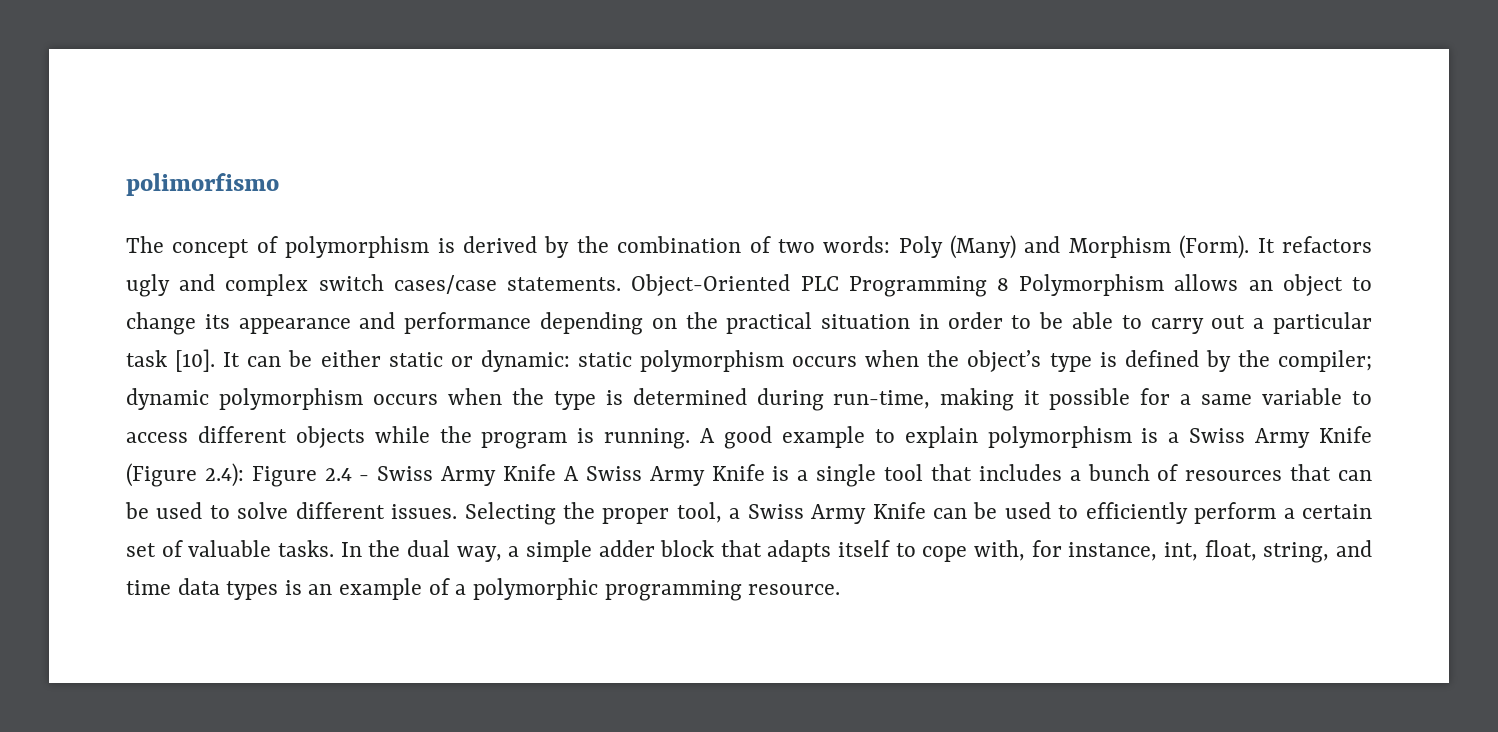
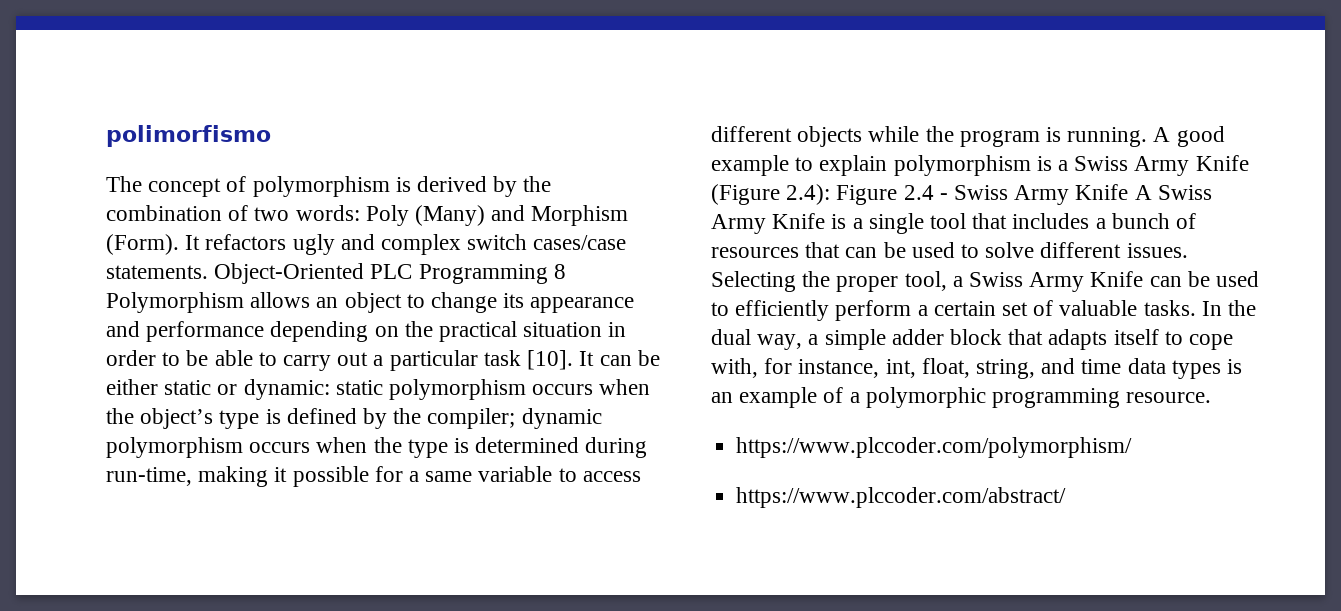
+ https://www.plccoder.com/polymorphism/
+ https://www.plccoder.com/abstract/

